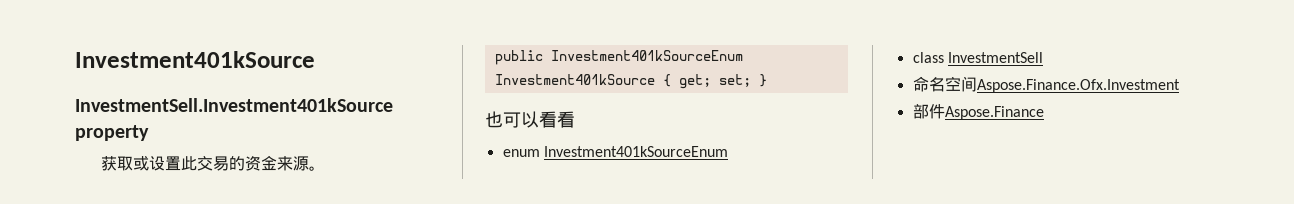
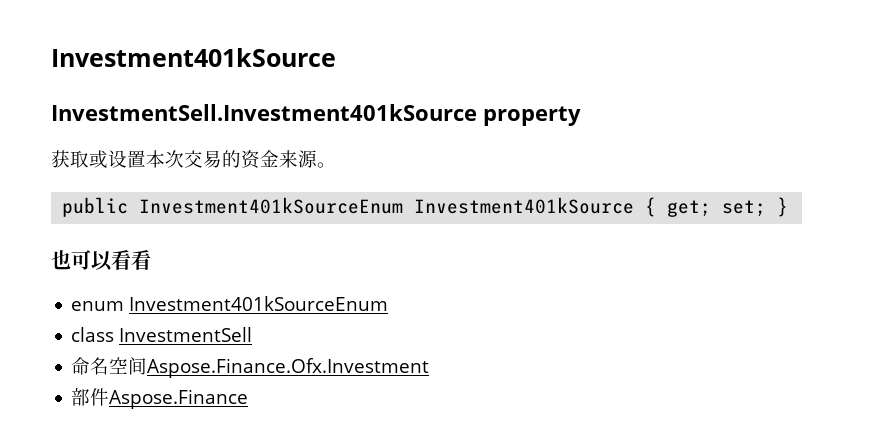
- 获取或设置此交易的资金来源。
+ 获取或设置本次交易的资金来源。

